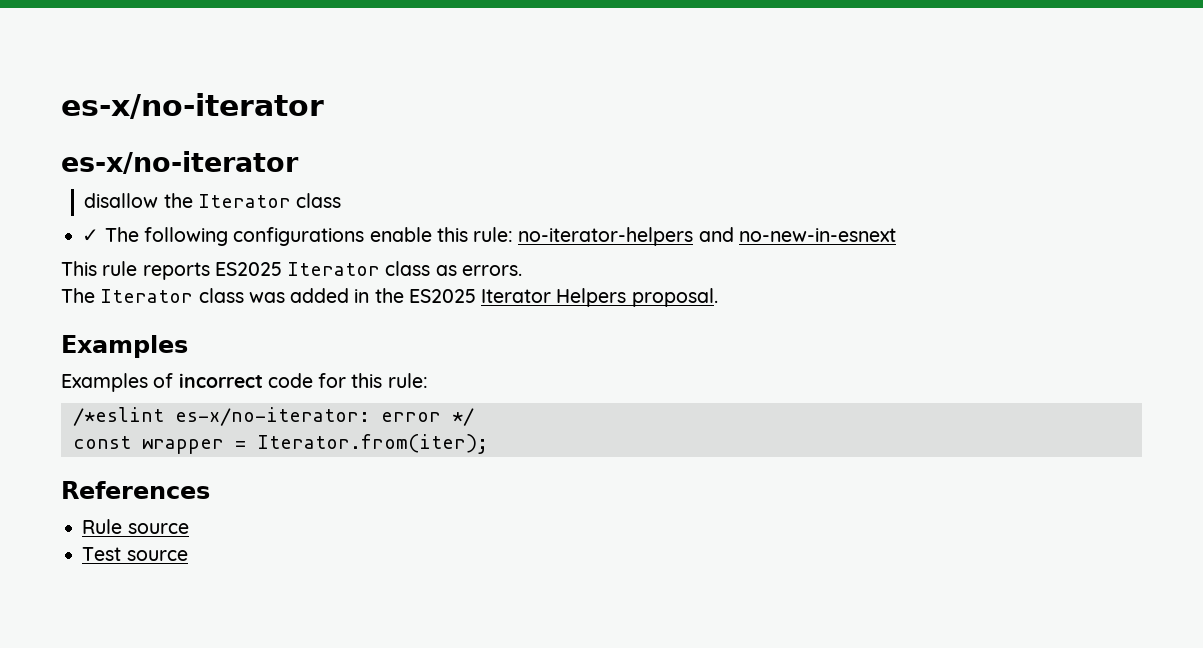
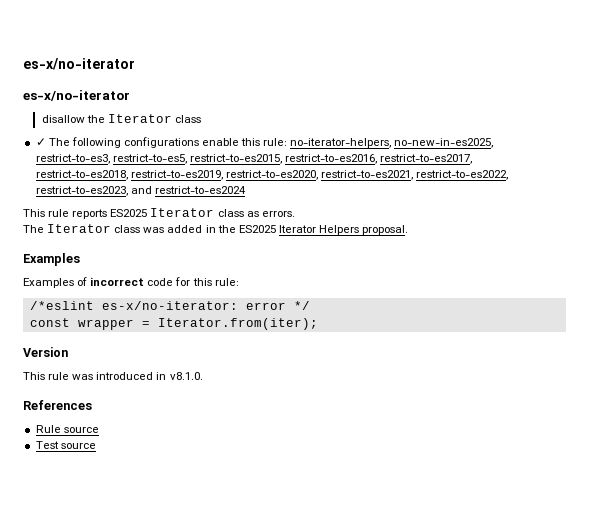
- ✓ The following configurations enable this rule: no-iterator-helpers and no-new-in-esnext
+ ✓ The following configurations enable this rule: no-iterator-helpers, no-new-in-es2025, restrict-to-es3, restrict-to-es5, restrict-to-es2015, restrict-to-es2016, restrict-to-es2017, restrict-to-es2018, restrict-to-es2019, restrict-to-es2020, restrict-to-es2021, restrict-to-es2022, restrict-to-es2023, and restrict-to-es2024
+ Version
+ This rule was introduced in v8.1.0.

